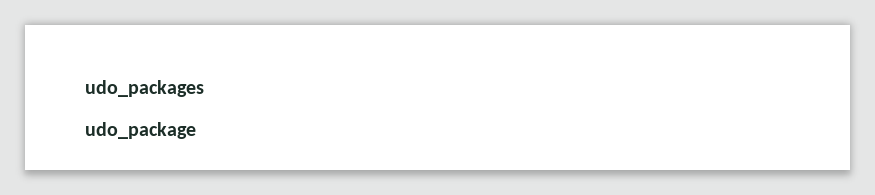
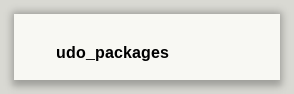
- udo_package

